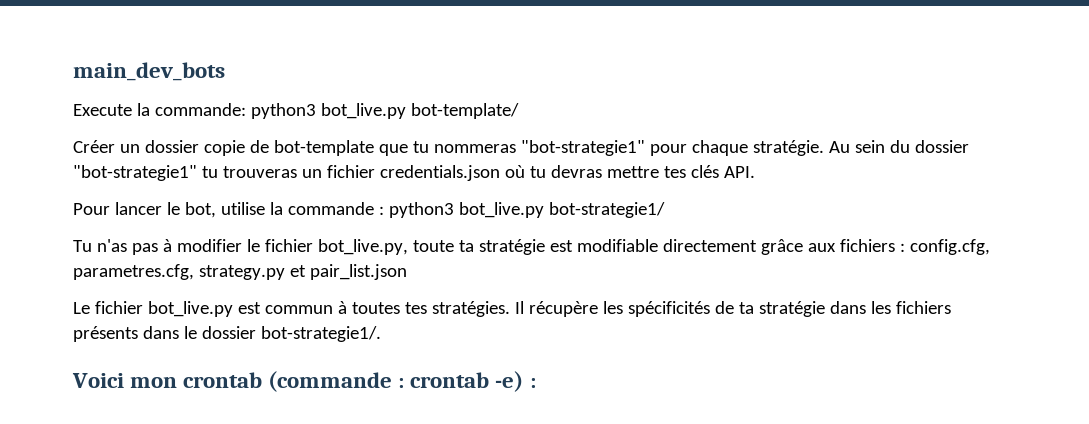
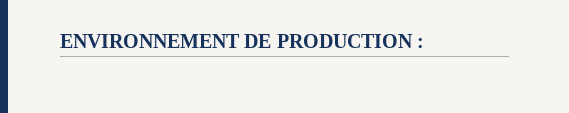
- main_dev_bots
- Execute la commande: python3 bot_live.py bot-template/
- Créer un dossier copie de bot-template que tu nommeras "bot-strategie1" pour chaque stratégie. Au sein du dossier "bot-strategie1" tu trouveras un fichier credentials.json où tu devras mettre tes clés API.
- Pour lancer le bot, utilise la commande : python3 bot_live.py bot-strategie1/
- Tu n'as pas à modifier le fichier bot_live.py, toute ta stratégie est modifiable directement grâce aux fichiers : config.cfg, parametres.cfg, strategy.py et pair_list.json
- Le fichier bot_live.py est commun à toutes tes stratégies. Il récupère les spécificités de ta stratégie dans les fichiers présents dans le dossier bot-strategie1/.
- Voici mon crontab (commande : crontab -e) :
+ ENVIRONNEMENT DE PRODUCTION :

